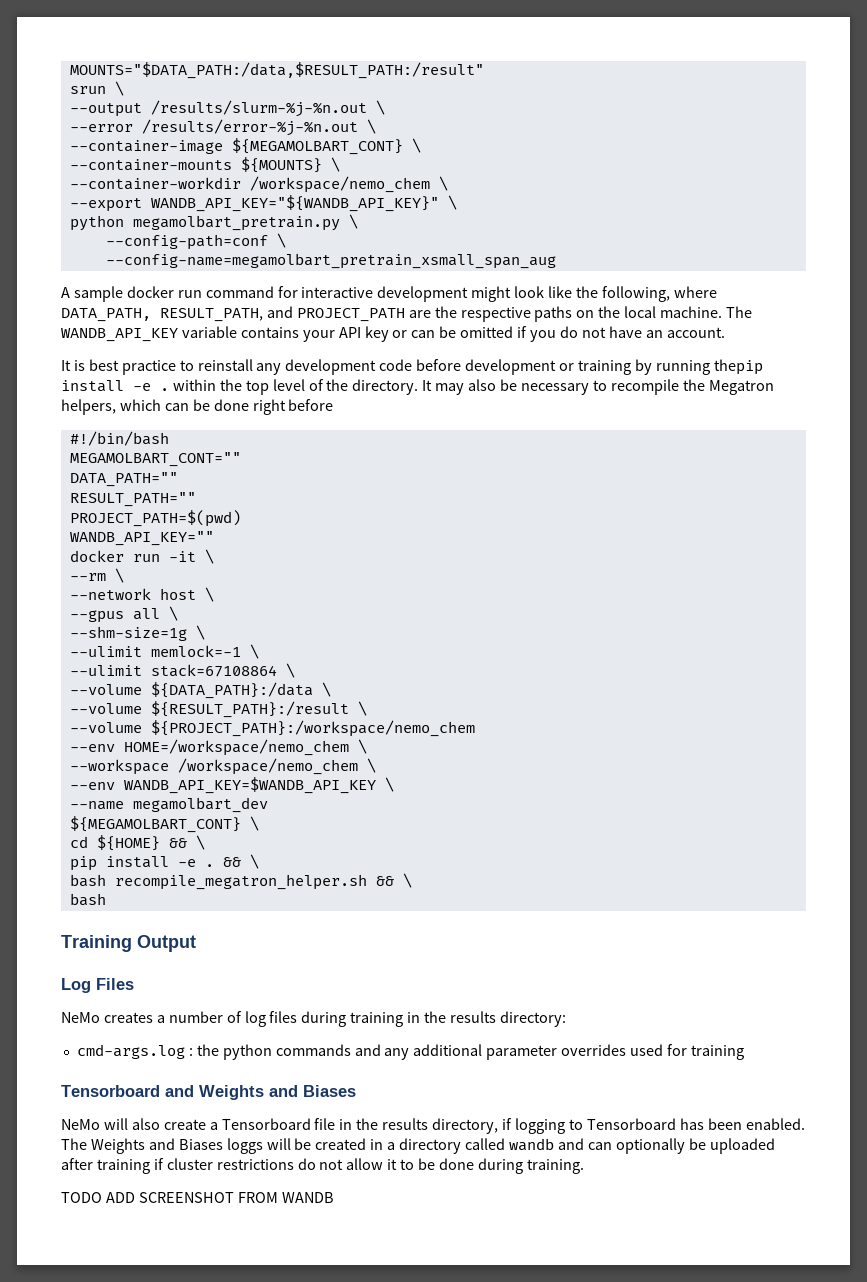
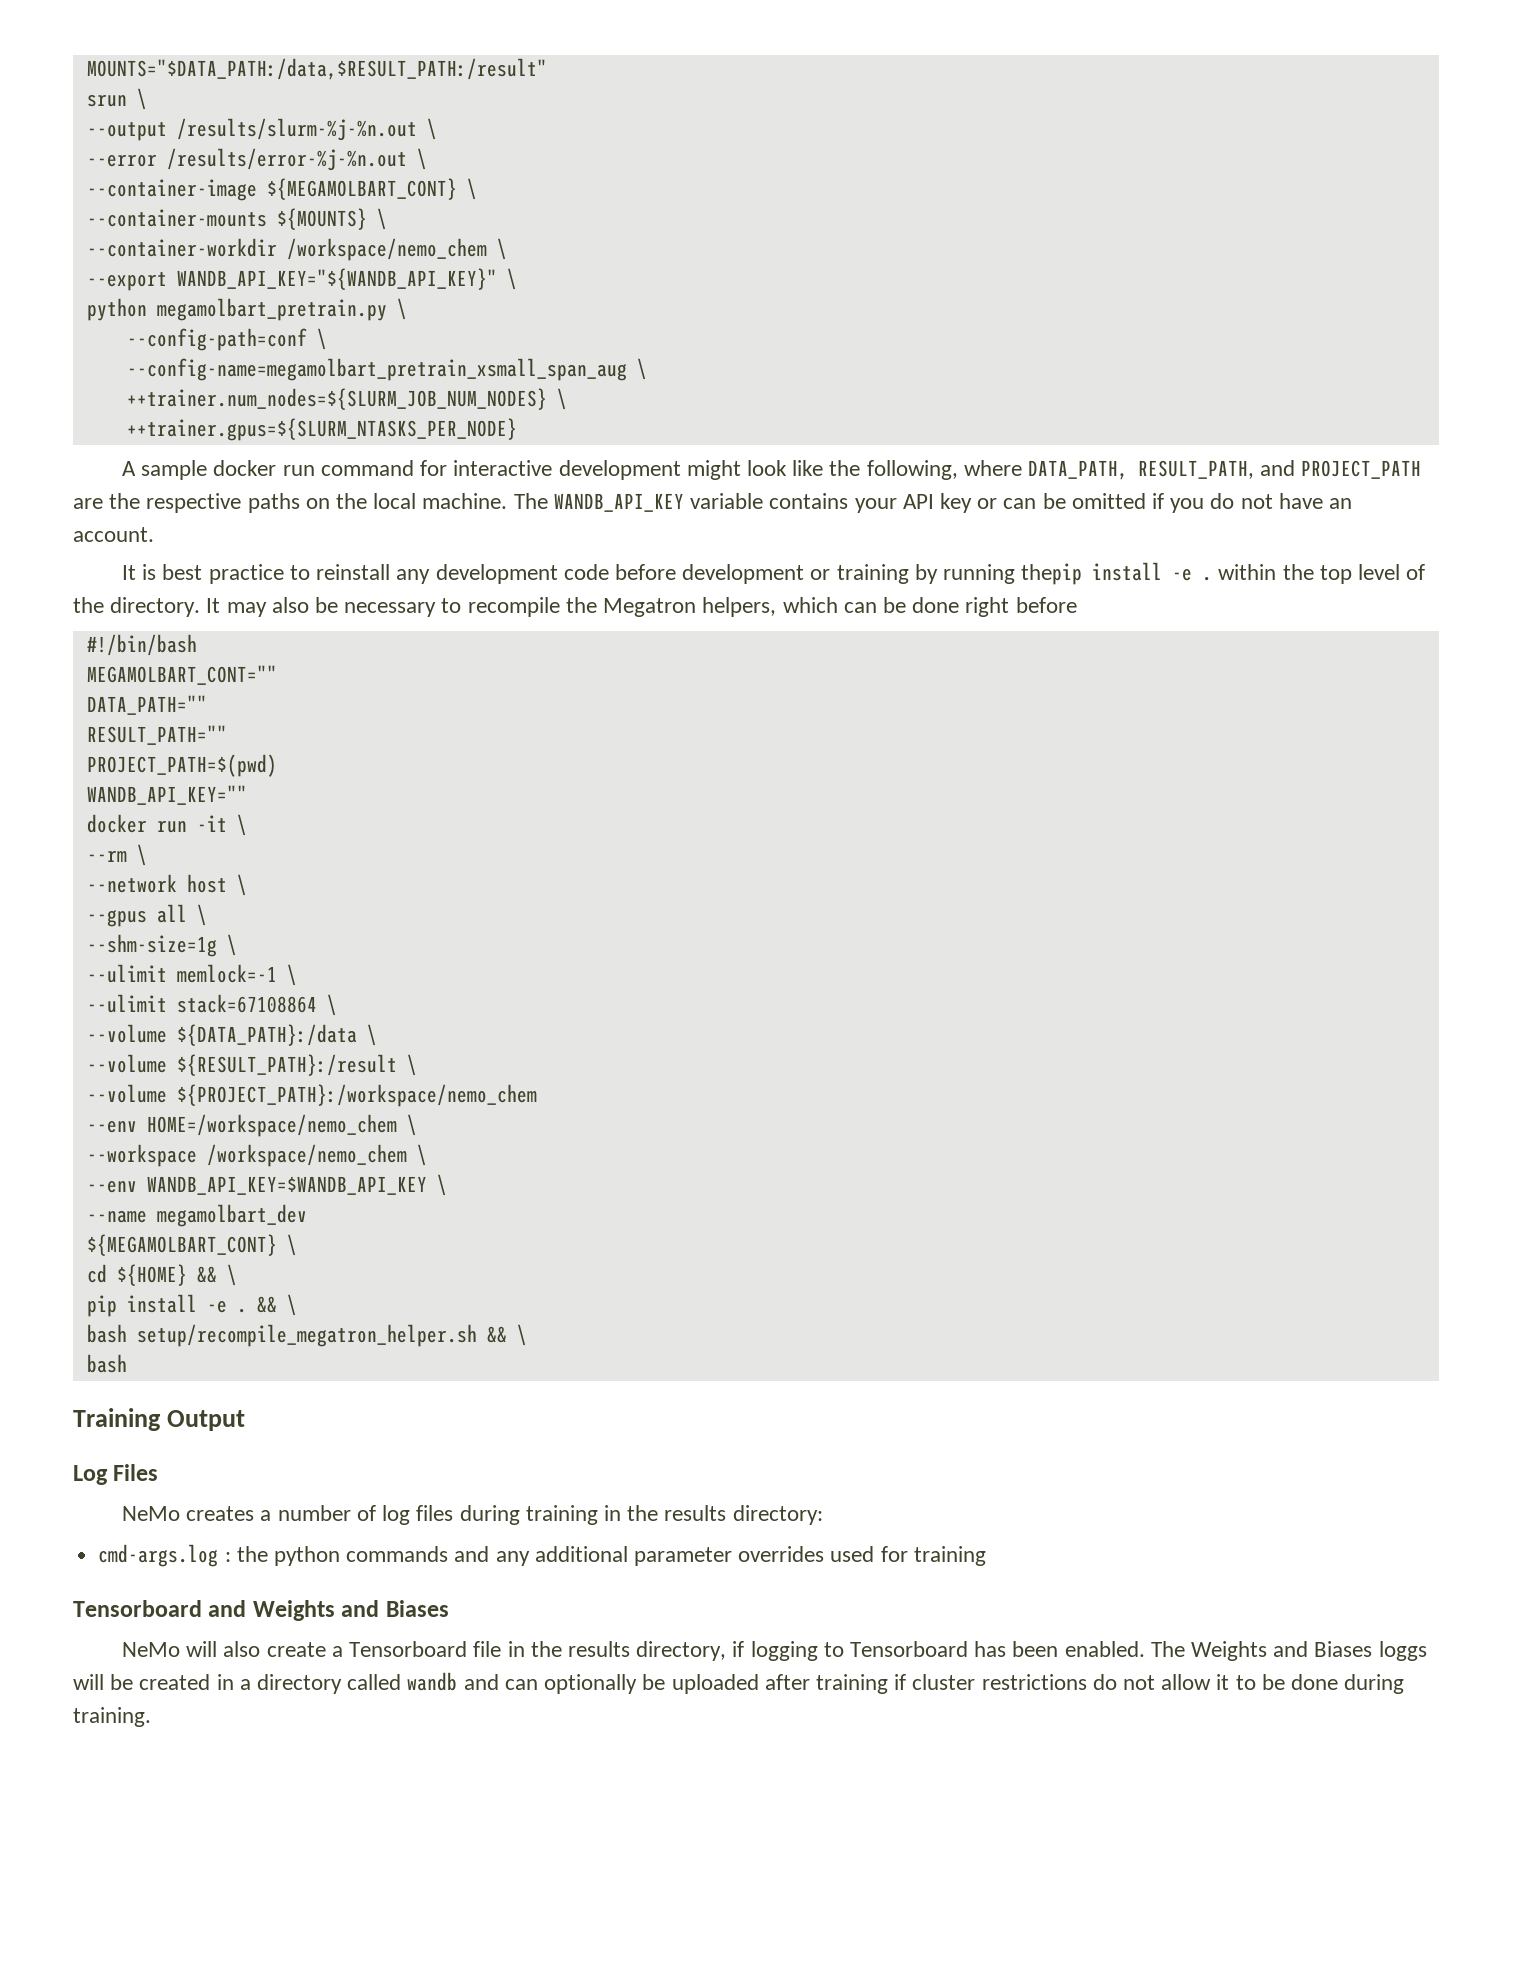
- --config-name=megamolbart_pretrain_xsmall_span_aug
+ --config-name=megamolbart_pretrain_xsmall_span_aug \
+ ++trainer.num_nodes=${SLURM_JOB_NUM_NODES} \
+ ++trainer.gpus=${SLURM_NTASKS_PER_NODE}
- bash recompile_megatron_helper.sh && \
+ bash setup/recompile_megatron_helper.sh && \
- TODO ADD SCREENSHOT FROM WANDB

